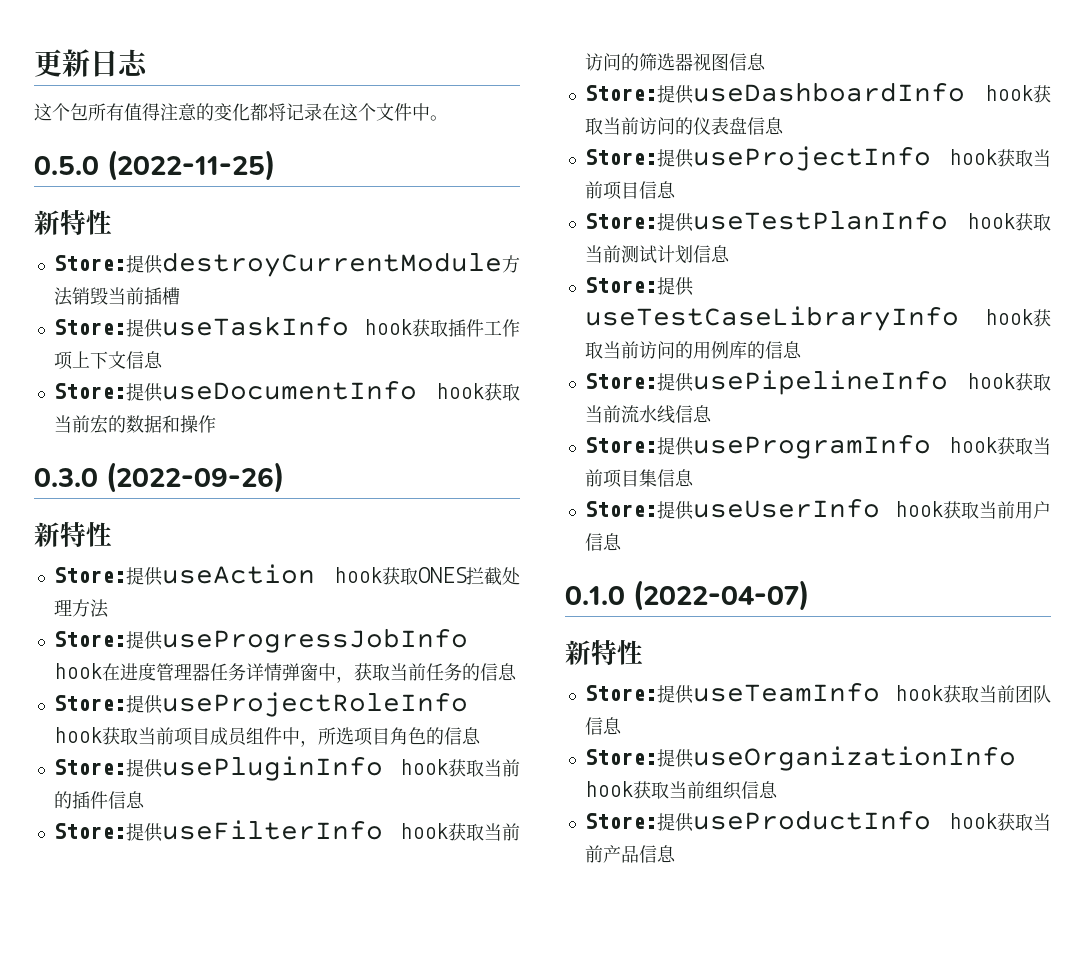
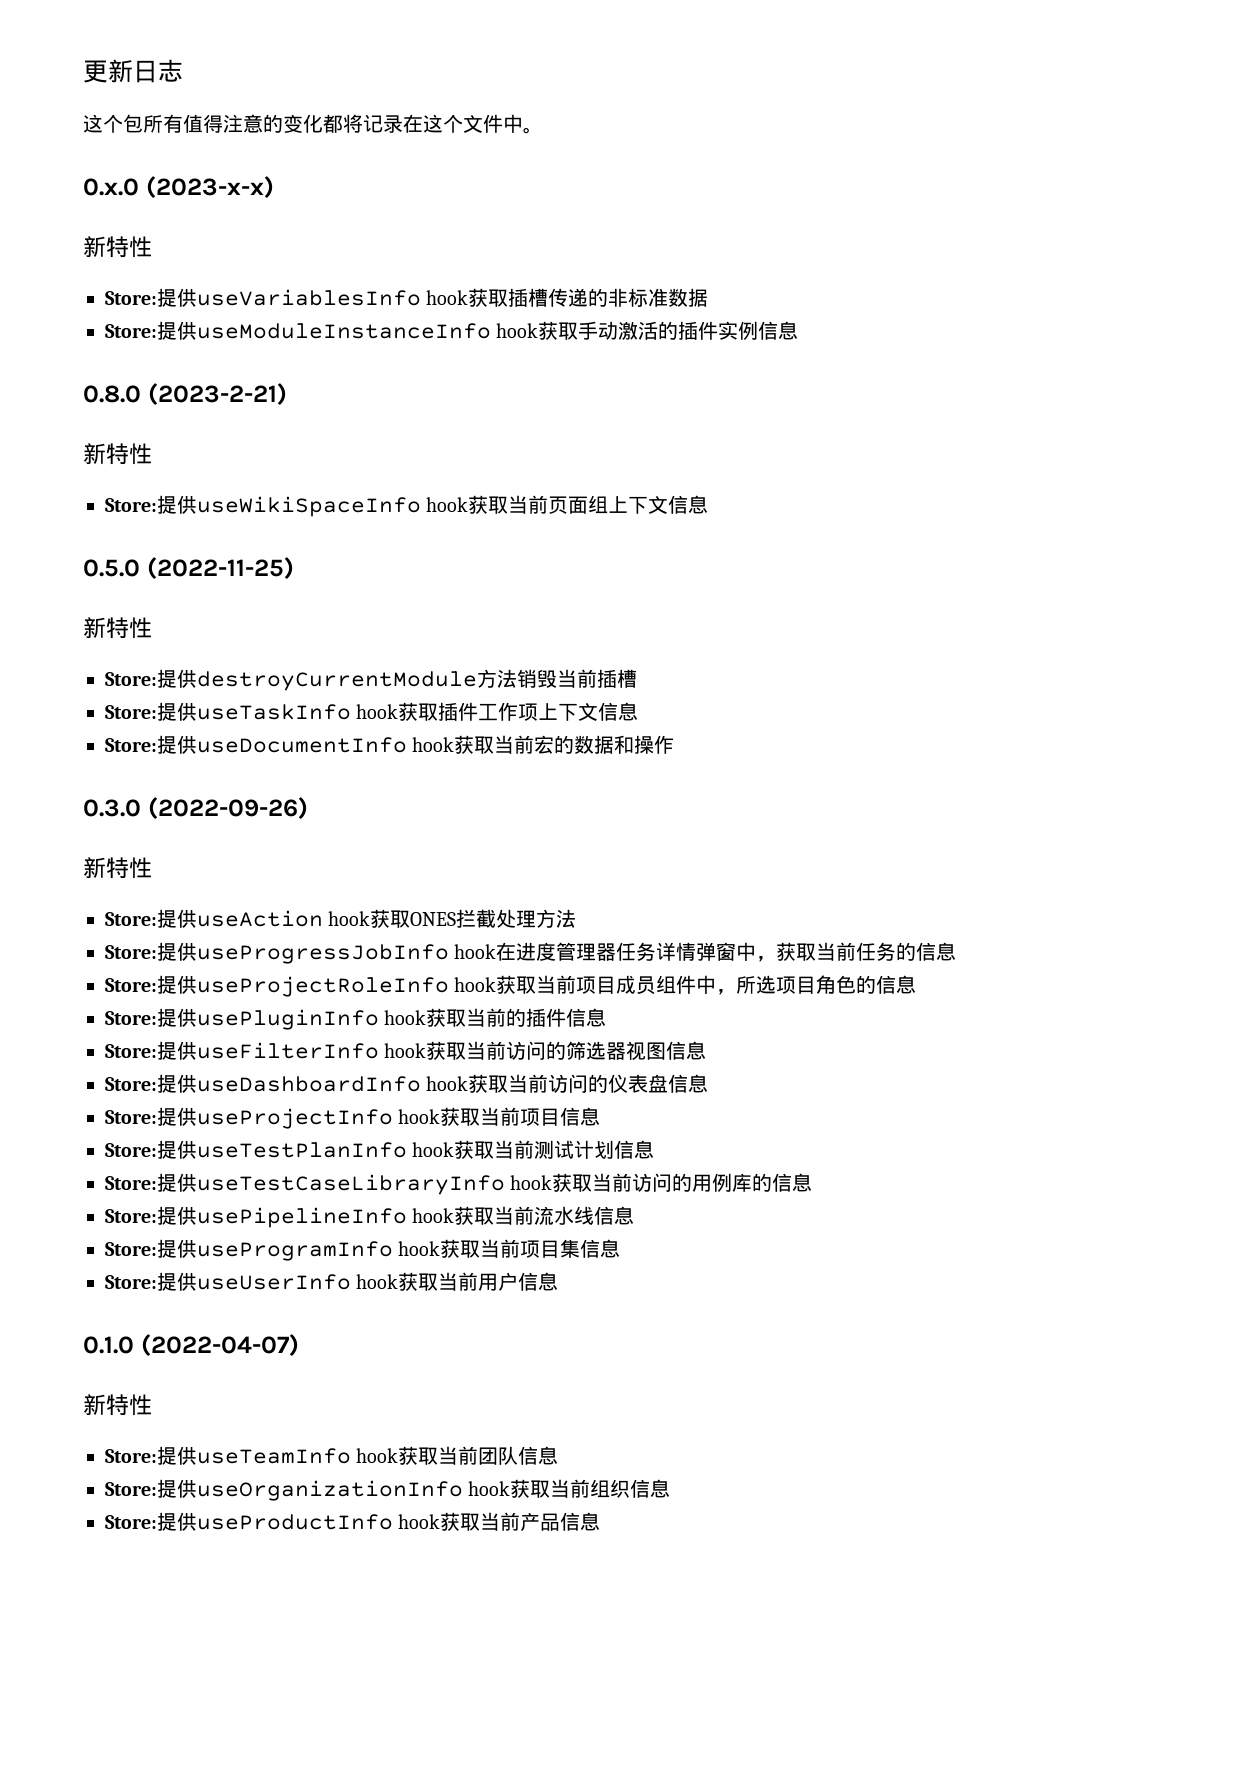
+ 0.x.0 (2023-x-x)
+ 新特性
+ Store:提供useVariablesInfo hook获取插槽传递的非标准数据
+ Store:提供useModuleInstanceInfo hook获取手动激活的插件实例信息
+ 0.8.0 (2023-2-21)
+ 新特性
+ Store:提供useWikiSpaceInfo hook获取当前页面组上下文信息

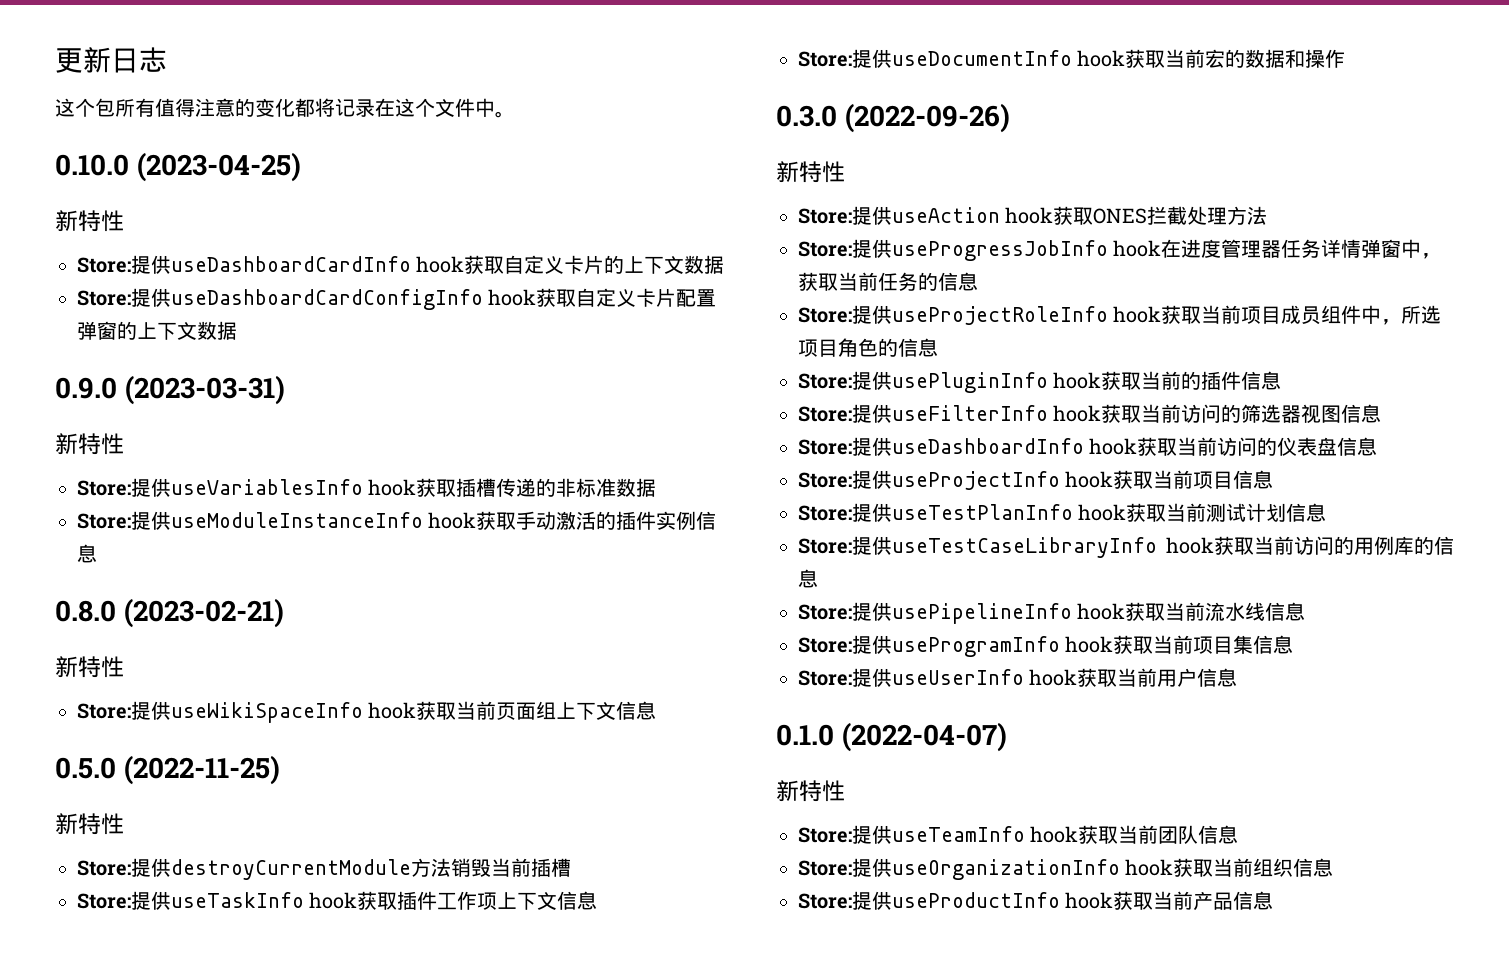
- 0.x.0 (2023-x-x)
+ 0.10.0 (2023-04-25)
+ 新特性
+ Store:提供useDashboardCardInfo hook获取自定义卡片的上下文数据
+ Store:提供useDashboardCardConfigInfo hook获取自定义卡片配置弹窗的上下文数据
+ 0.9.0 (2023-03-31)
- 0.8.0 (2023-2-21)
+ 0.8.0 (2023-02-21)

